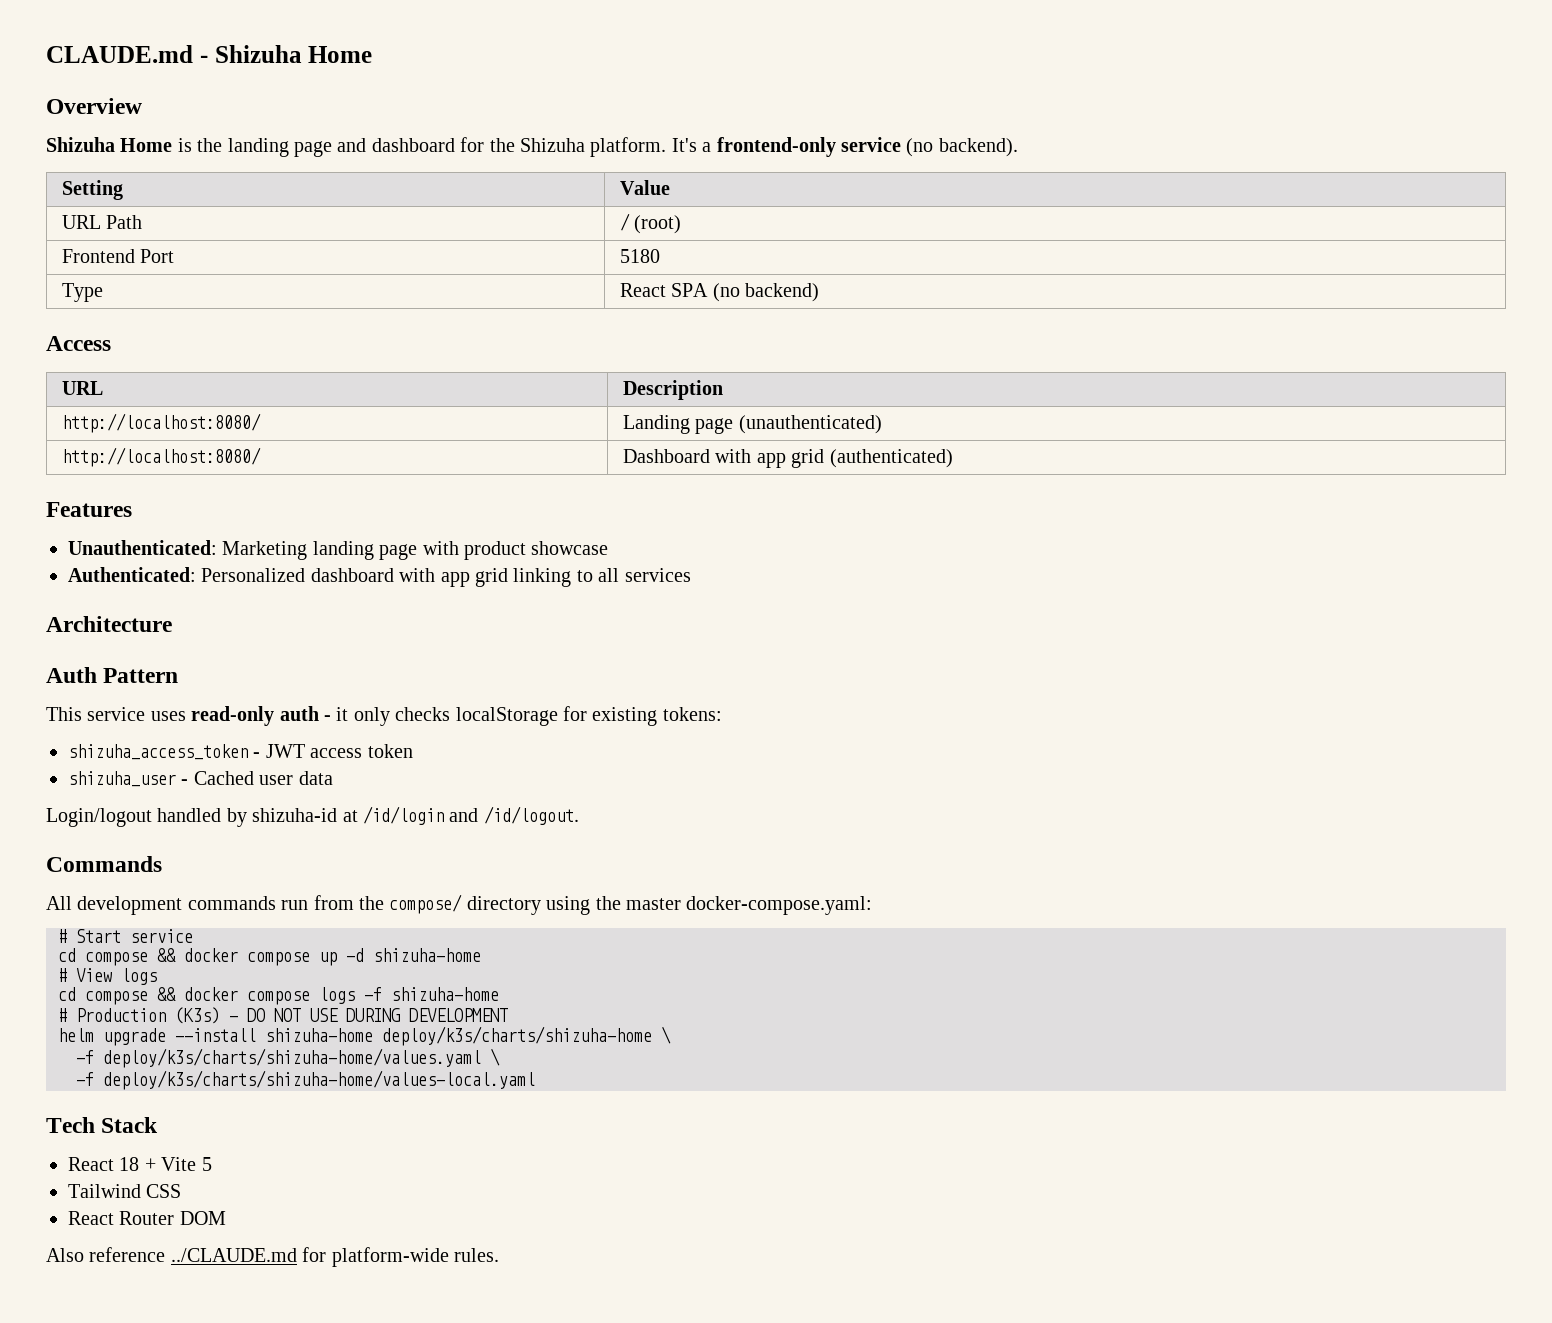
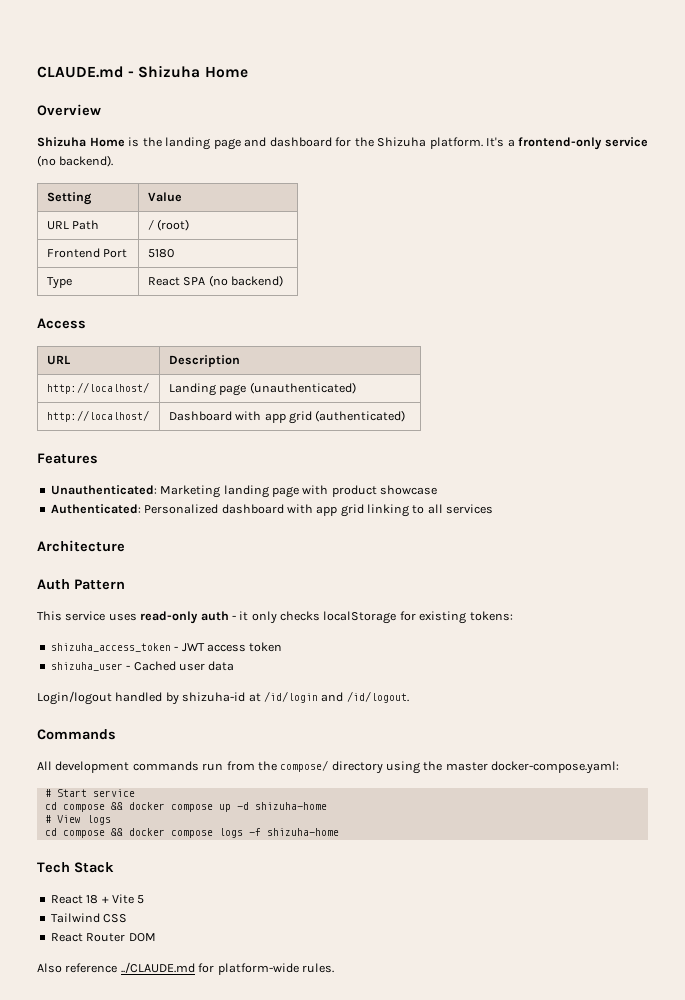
- http://localhost:8080/ | Landing page (unauthenticated)
+ http://localhost/ | Landing page (unauthenticated)
- http://localhost:8080/ | Dashboard with app grid (authenticated)
+ http://localhost/ | Dashboard with app grid (authenticated)
- # Production (K3s) - DO NOT USE DURING DEVELOPMENT
- helm upgrade --install shizuha-home deploy/k3s/charts/shizuha-home \
- -f deploy/k3s/charts/shizuha-home/values.yaml \
- -f deploy/k3s/charts/shizuha-home/values-local.yaml

